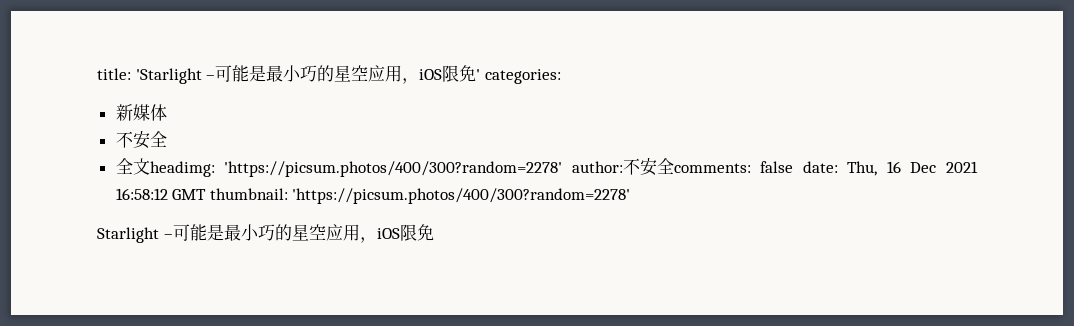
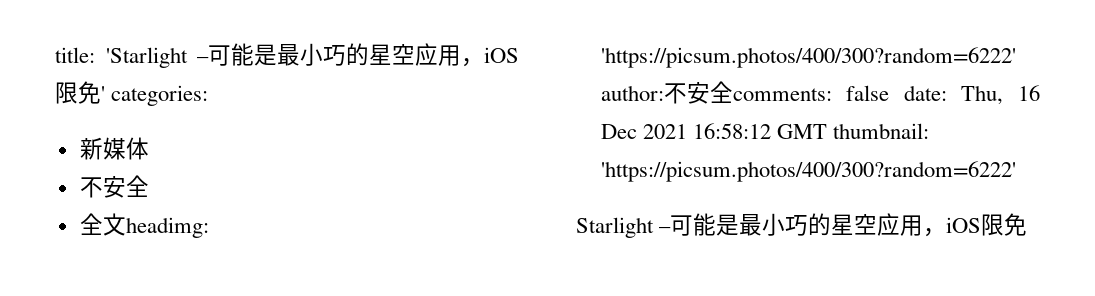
- 全文headimg: 'https://picsum.photos/400/300?random=2278' author:不安全comments: false date: Thu, 16 Dec 2021 16:58:12 GMT thumbnail: 'https://picsum.photos/400/300?random=2278'
+ 全文headimg: 'https://picsum.photos/400/300?random=6222' author:不安全comments: false date: Thu, 16 Dec 2021 16:58:12 GMT thumbnail: 'https://picsum.photos/400/300?random=6222'

